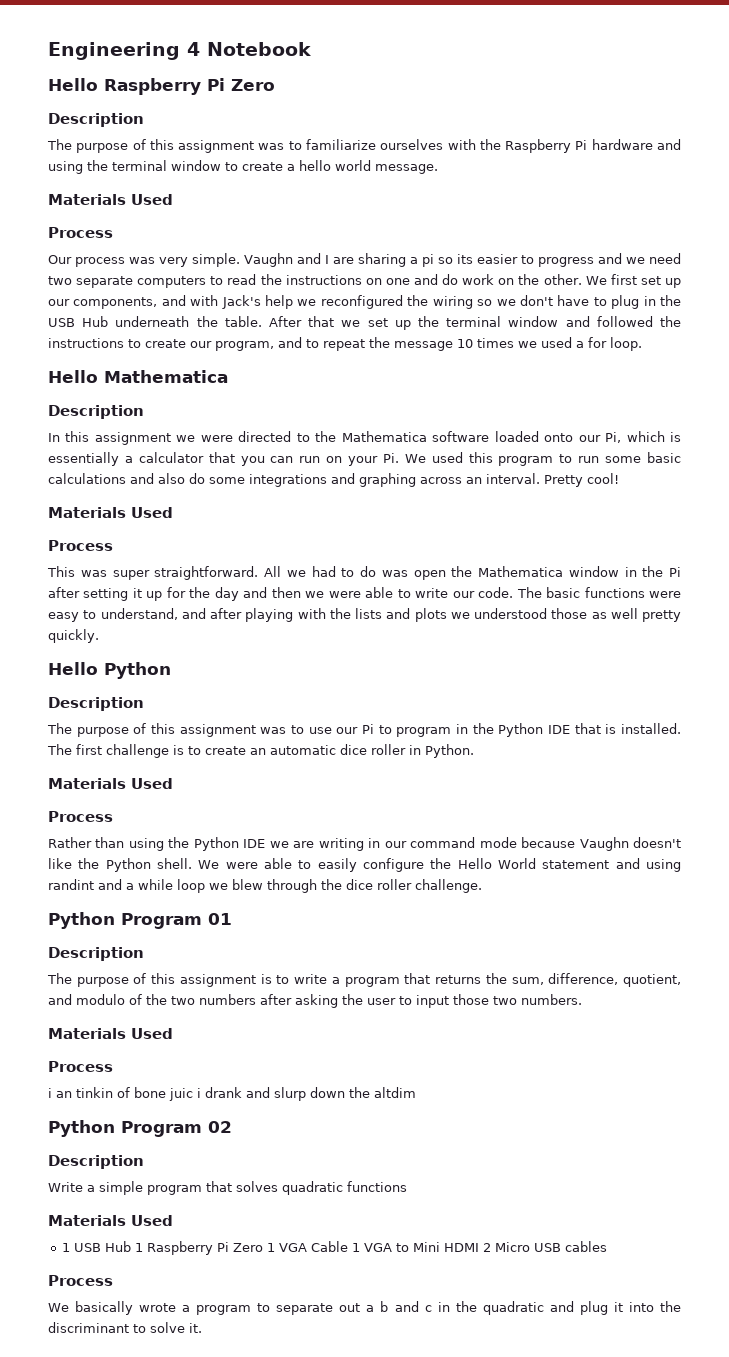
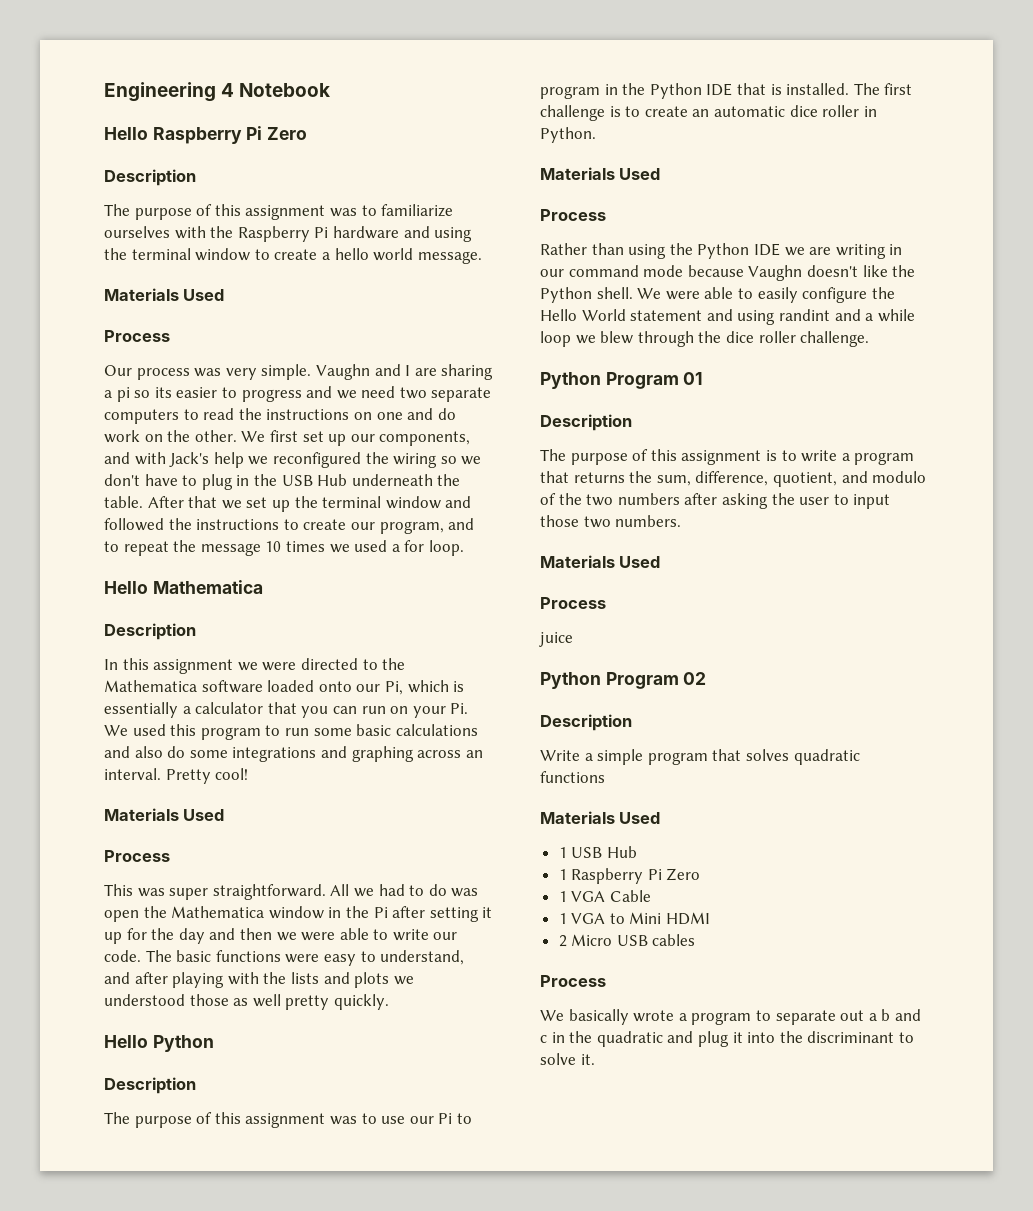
- i an tinkin of bone juic i drank and slurp down the altdim
+ juice
- 1 USB Hub 1 Raspberry Pi Zero 1 VGA Cable 1 VGA to Mini HDMI 2 Micro USB cables
+ 1 USB Hub
+ 1 Raspberry Pi Zero
+ 1 VGA Cable
+ 1 VGA to Mini HDMI
+ 2 Micro USB cables

